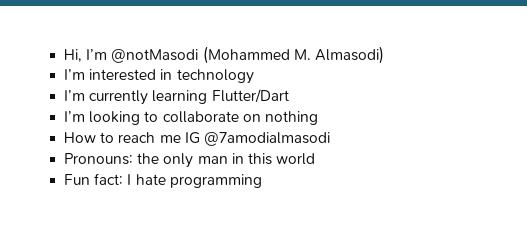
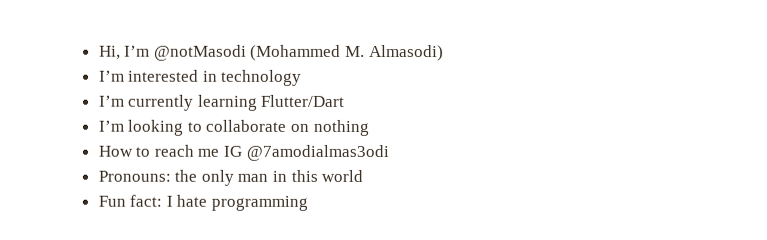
- How to reach me IG @7amodialmasodi
+ How to reach me IG @7amodialmas3odi

